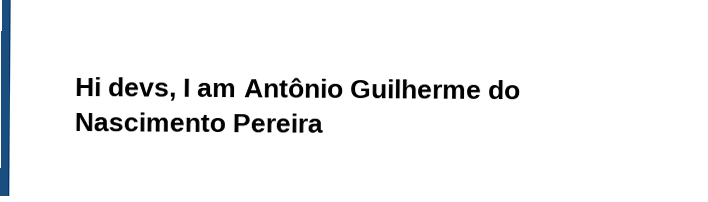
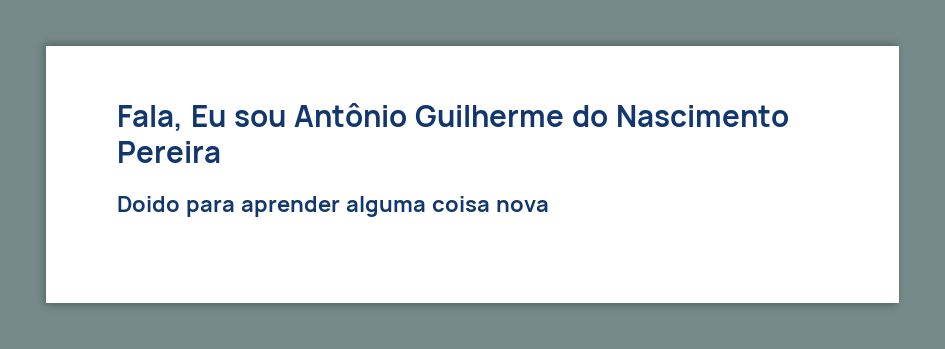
- Hi devs, I am Antônio Guilherme do Nascimento Pereira
+ Fala, Eu sou Antônio Guilherme do Nascimento Pereira
+ Doido para aprender alguma coisa nova

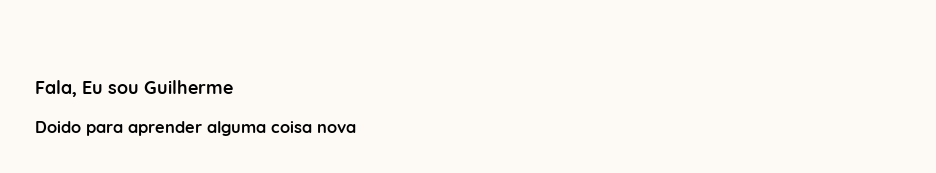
- Fala, Eu sou Antônio Guilherme do Nascimento Pereira
+ Fala, Eu sou Guilherme

